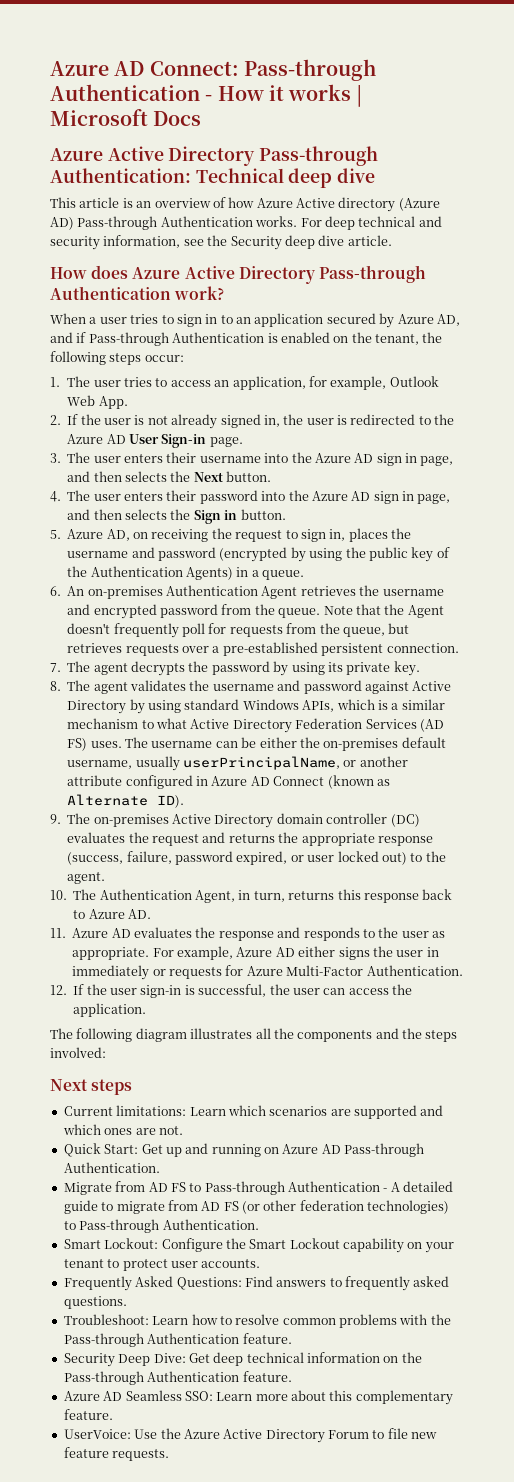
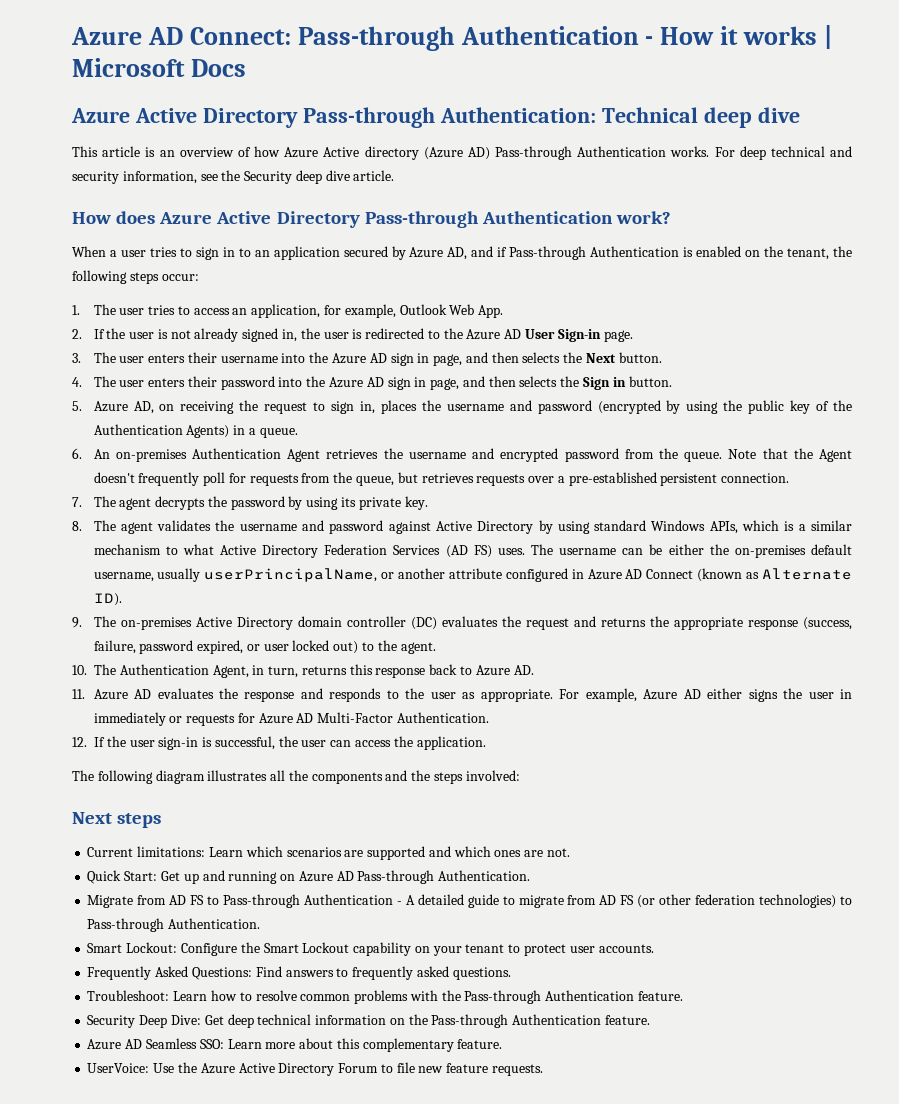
- For example, Azure AD either signs the user in immediately or requests for Azure Multi-Factor Authentication.
+ For example, Azure AD either signs the user in immediately or requests for Azure AD Multi-Factor Authentication.

